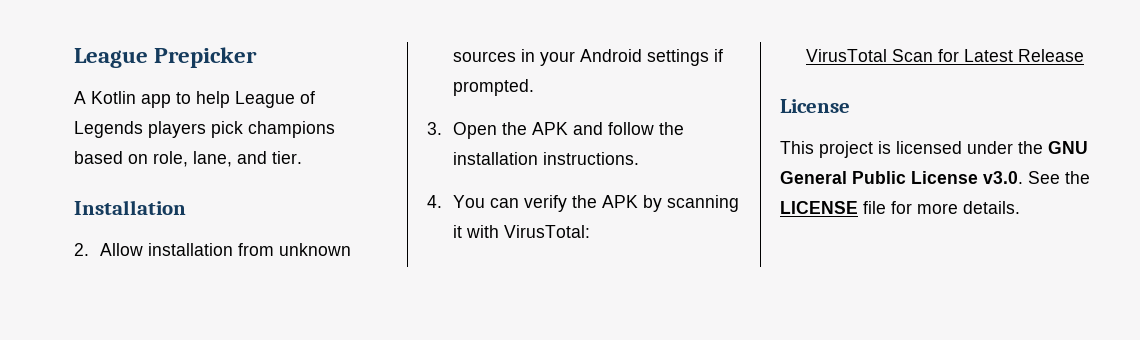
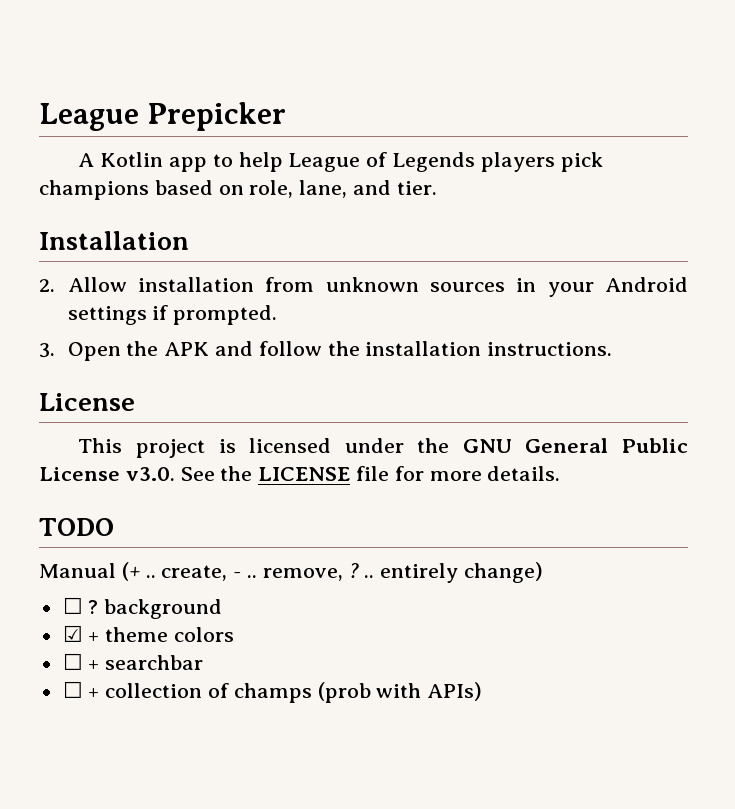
- 4. You can verify the APK by scanning it with VirusTotal:
- VirusTotal Scan for Latest Release
+ TODO
+ Manual (+ .. create, - .. remove, ? .. entirely change)
+ ☐ ? background
+ ☑ + theme colors
+ ☐ + searchbar
+ ☐ + collection of champs (prob with APIs)

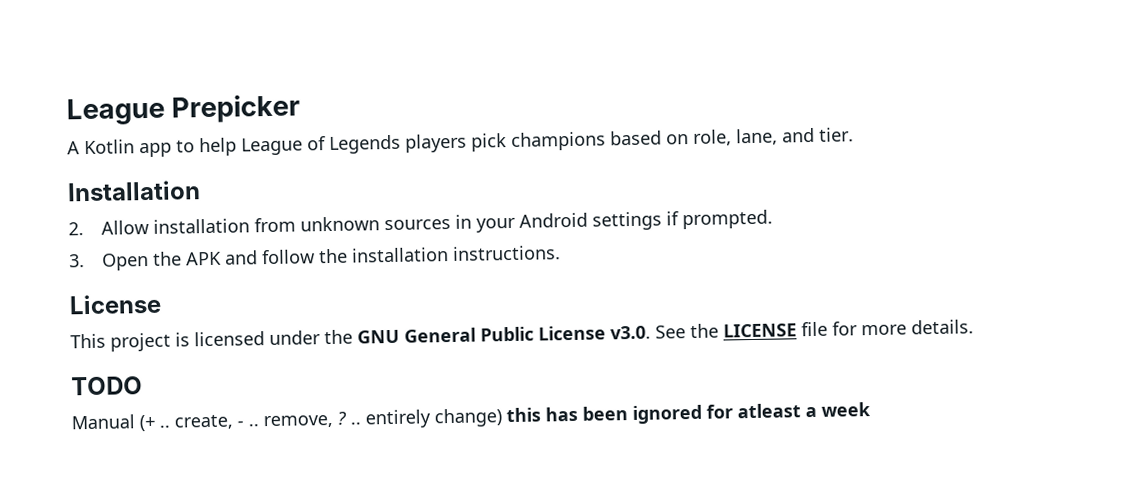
- Manual (+ .. create, - .. remove, ? .. entirely change)
- ☐ ? background
- ☑ + theme colors
- ☐ + searchbar
- ☐ + collection of champs (prob with APIs)
+ Manual (+ .. create, - .. remove, ? .. entirely change) this has been ignored for atleast a week

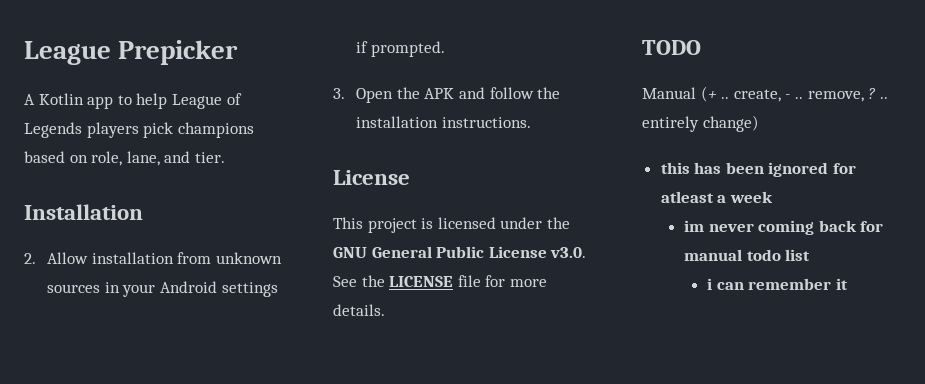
- Manual (+ .. create, - .. remove, ? .. entirely change) this has been ignored for atleast a week
+ Manual (+ .. create, - .. remove, ? .. entirely change)
+ this has been ignored for atleast a week
+ im never coming back for manual todo list
+ i can remember it

